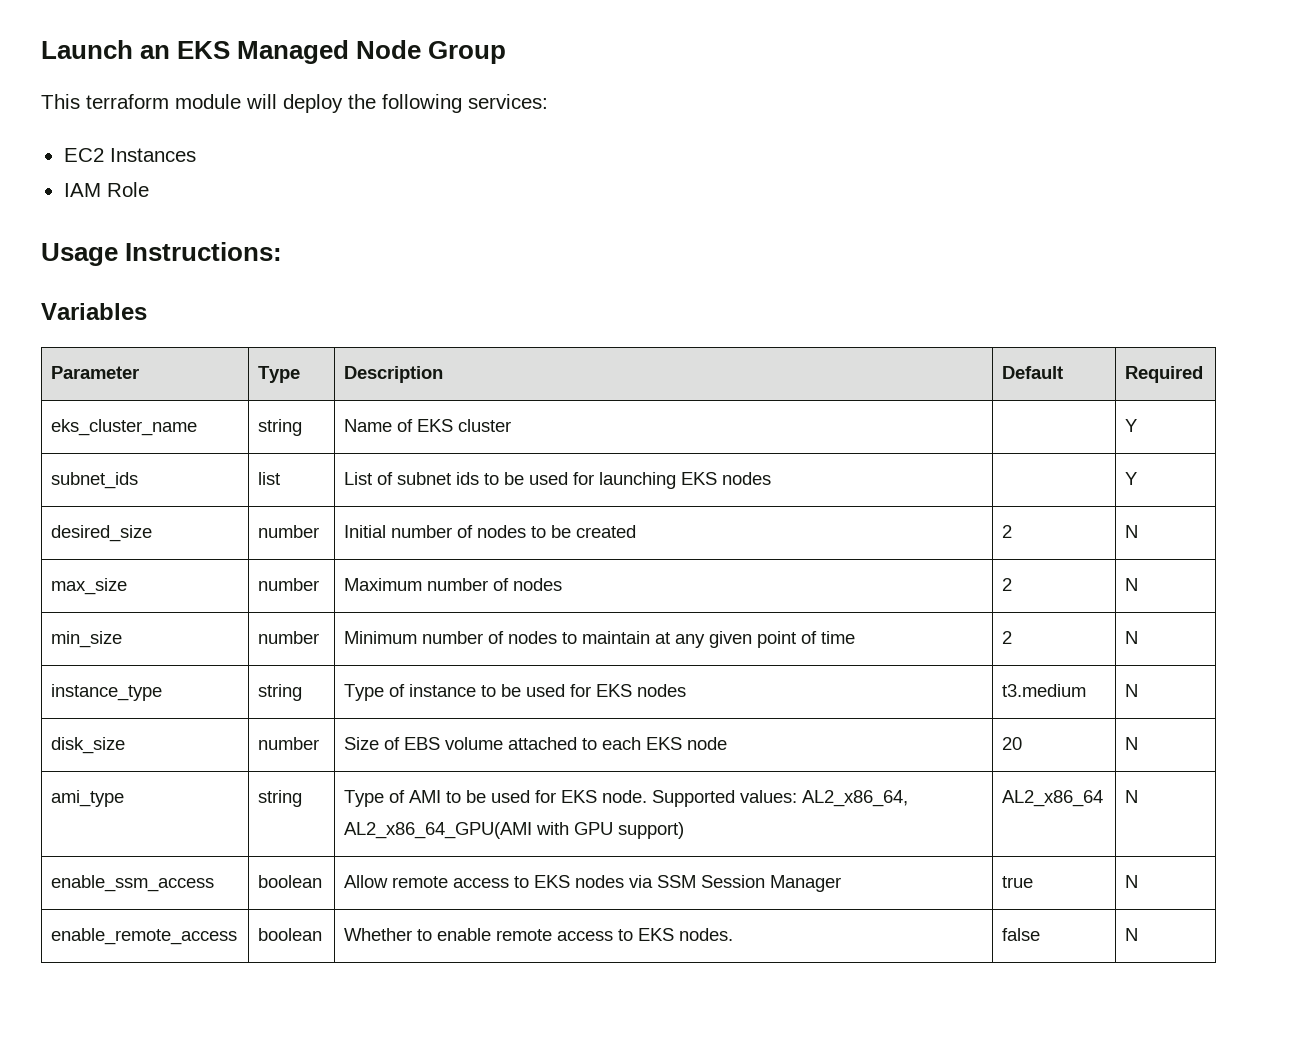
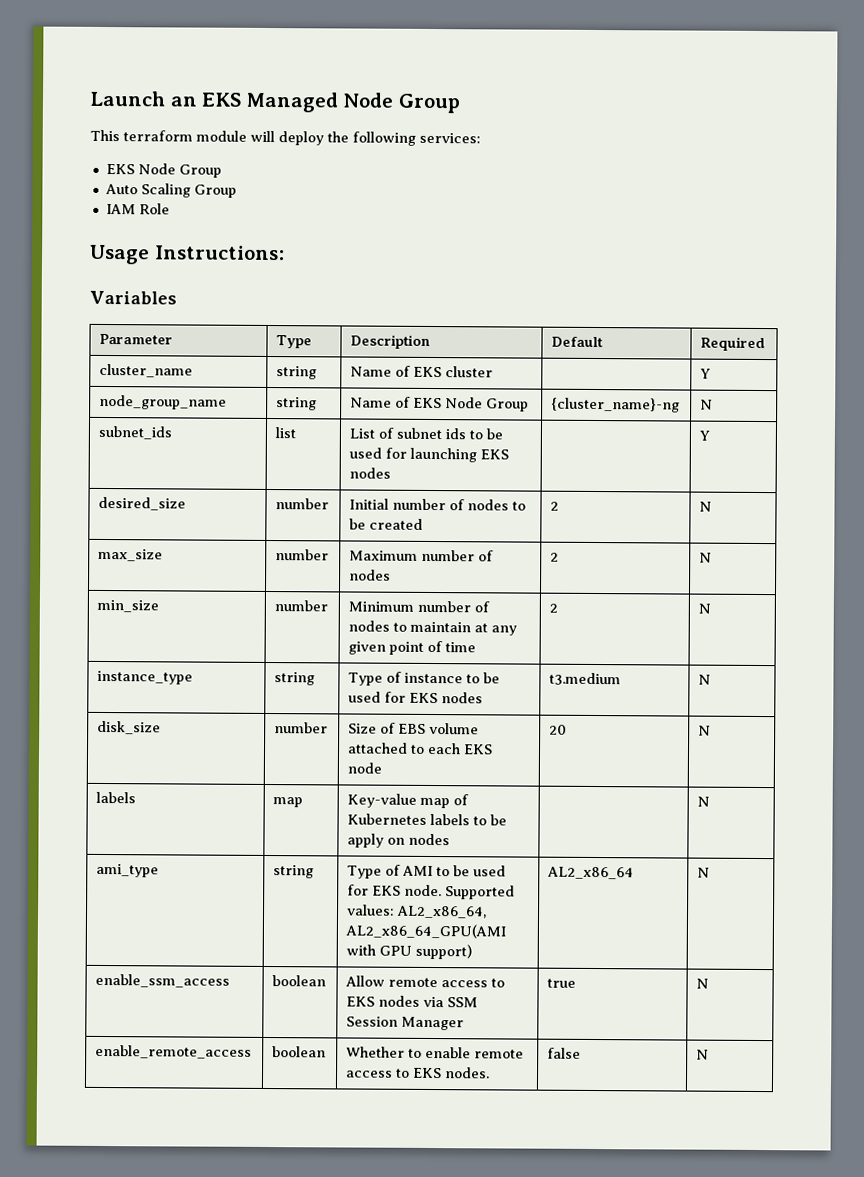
  This terraform module will deploy the following services:
- EC2 Instances
+ EKS Node Group
+ Auto Scaling Group
- eks_cluster_name | string | Name of EKS cluster | | Y
+ cluster_name | string | Name of EKS cluster | | Y
+ node_group_name | string | Name of EKS Node Group | {cluster_name}-ng | N
+ labels | map | Key-value map of Kubernetes labels to be apply on nodes | | N

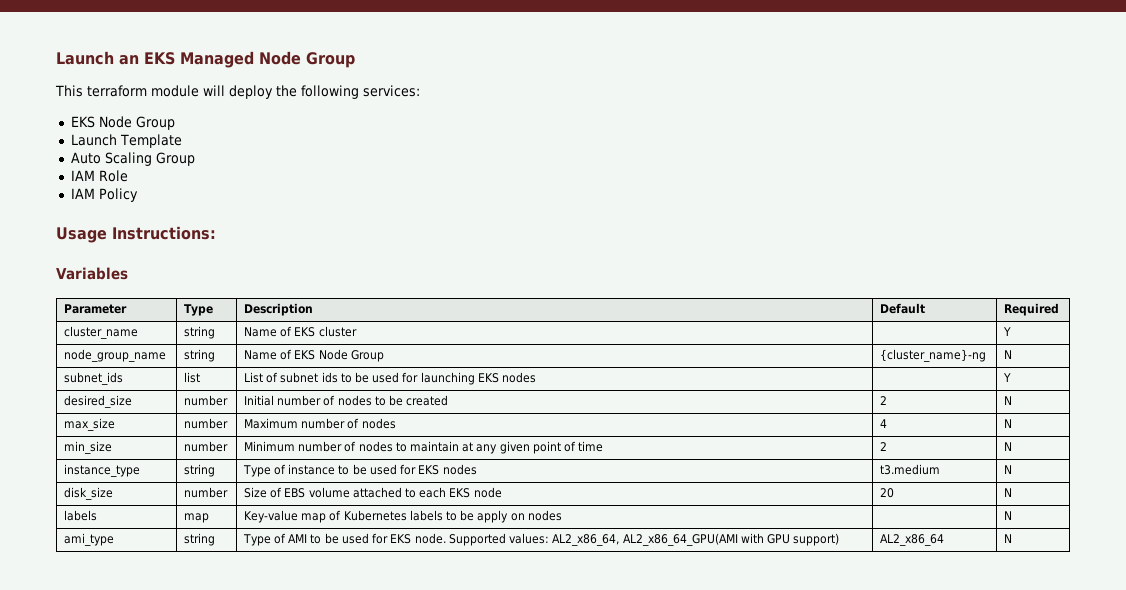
+ Launch Template
+ IAM Policy
- max_size | number | Maximum number of nodes | 2 | N
+ max_size | number | Maximum number of nodes | 4 | N
- enable_ssm_access | boolean | Allow remote access to EKS nodes via SSM Session Manager | true | N
- enable_remote_access | boolean | Whether to enable remote access to EKS nodes. | false | N

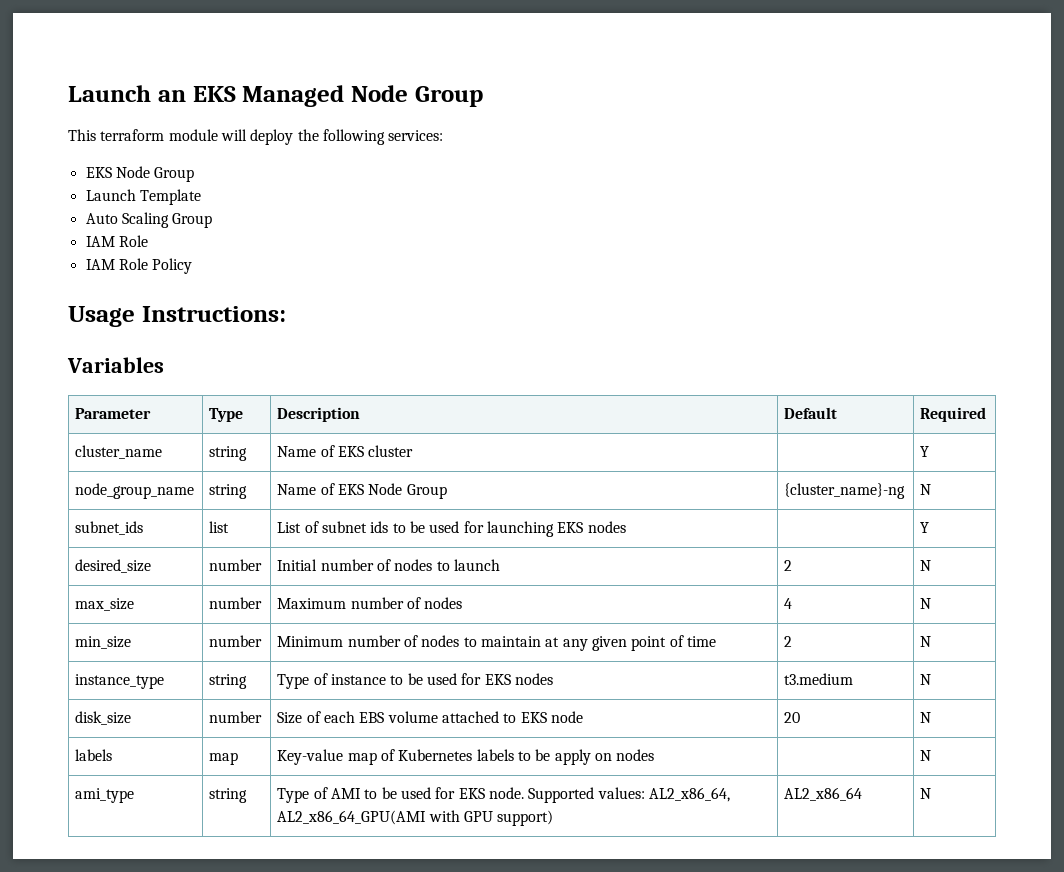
- IAM Policy
+ IAM Role Policy
- desired_size | number | Initial number of nodes to be created | 2 | N
+ desired_size | number | Initial number of nodes to launch | 2 | N
- disk_size | number | Size of EBS volume attached to each EKS node | 20 | N
+ disk_size | number | Size of each EBS volume attached to EKS node | 20 | N

